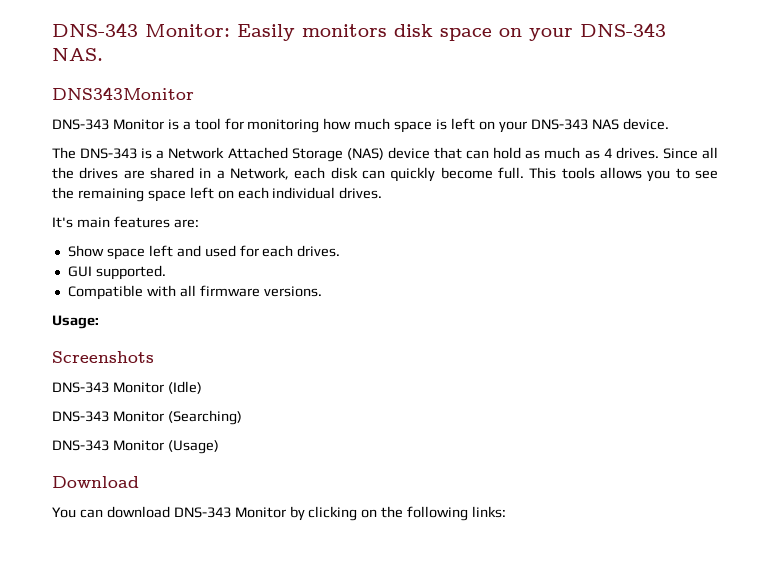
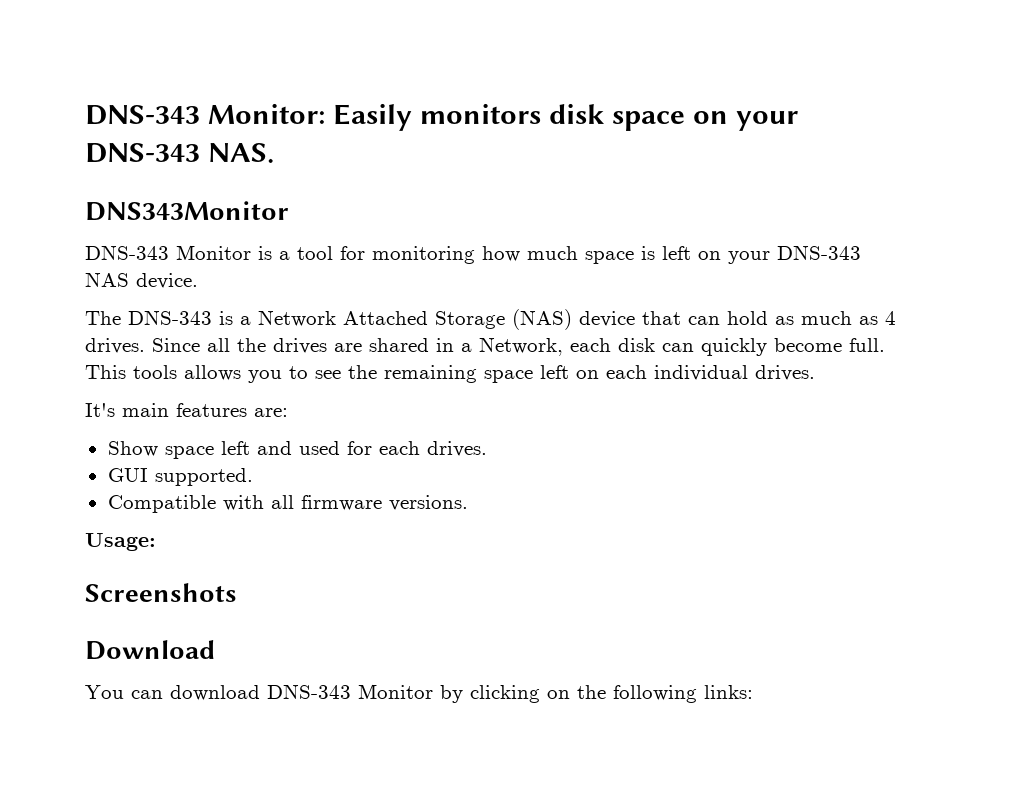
- DNS-343 Monitor (Idle)
- DNS-343 Monitor (Searching)
- DNS-343 Monitor (Usage)

